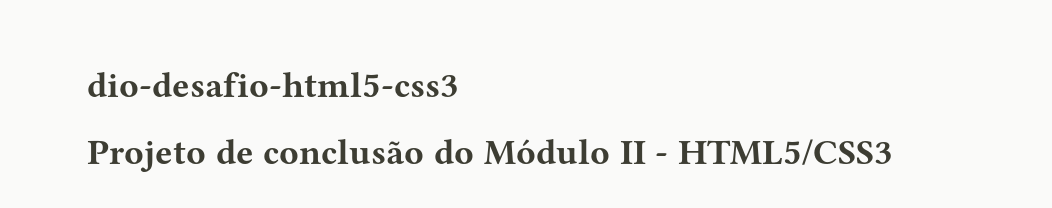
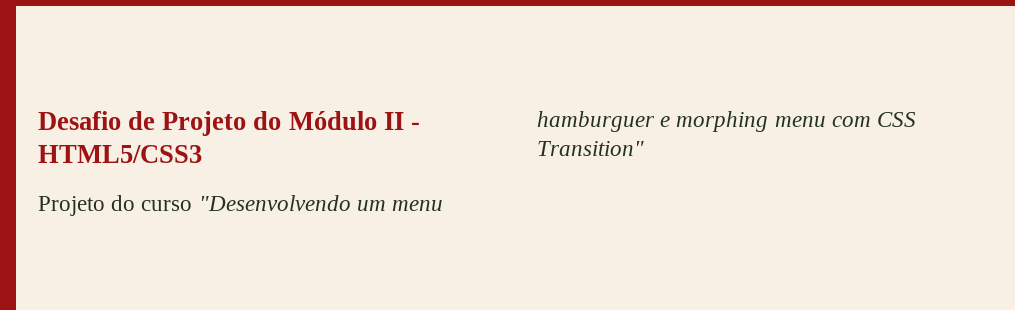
- dio-desafio-html5-css3
- Projeto de conclusão do Módulo II - HTML5/CSS3
+ Desafio de Projeto do Módulo II - HTML5/CSS3
+ Projeto do curso "Desenvolvendo um menu hamburguer e morphing menu com CSS Transition"

